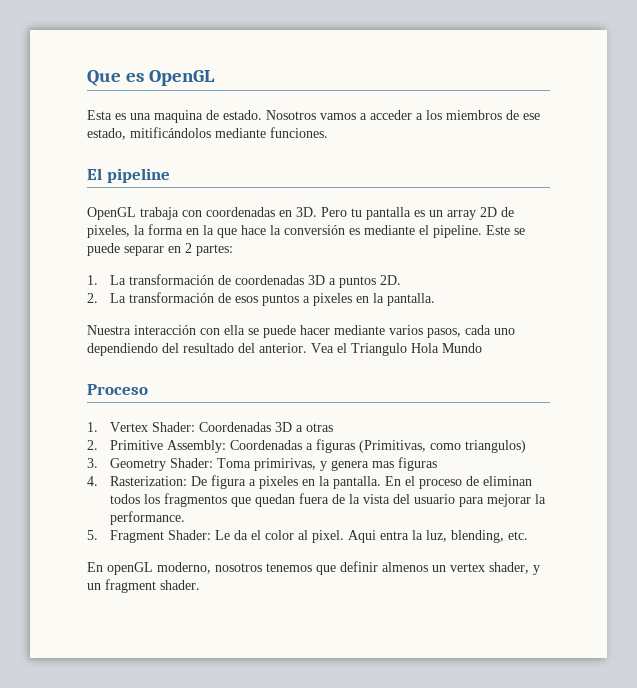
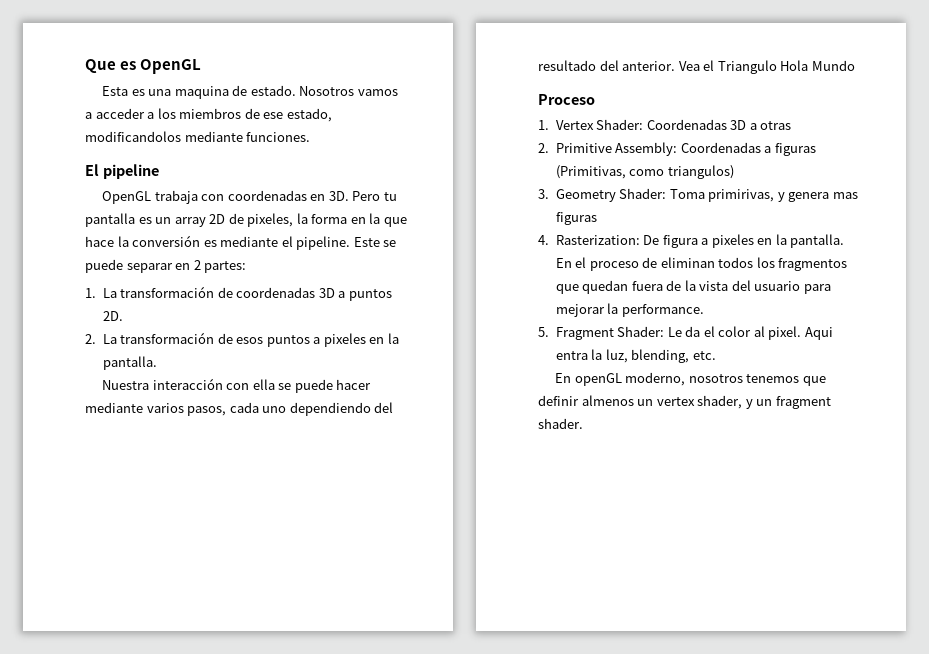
- Nosotros vamos a acceder a los miembros de ese estado, mitificándolos mediante funciones.
+ Nosotros vamos a acceder a los miembros de ese estado, modificandolos mediante funciones.

